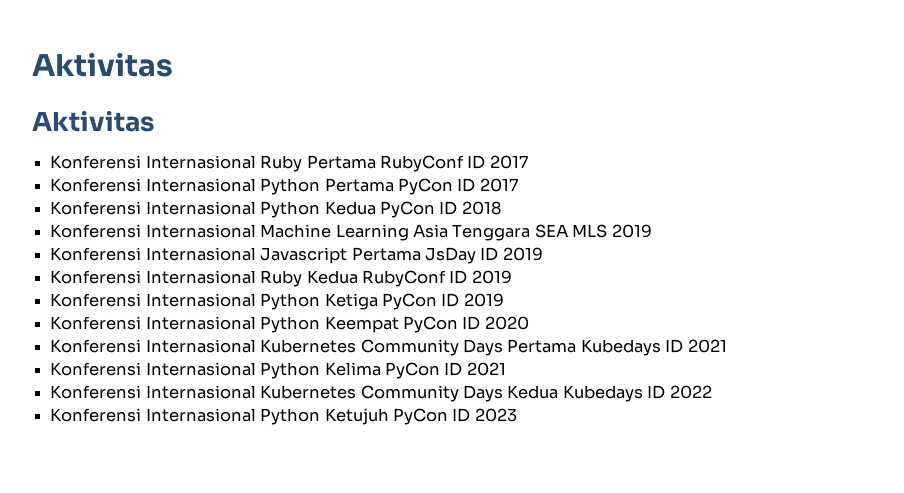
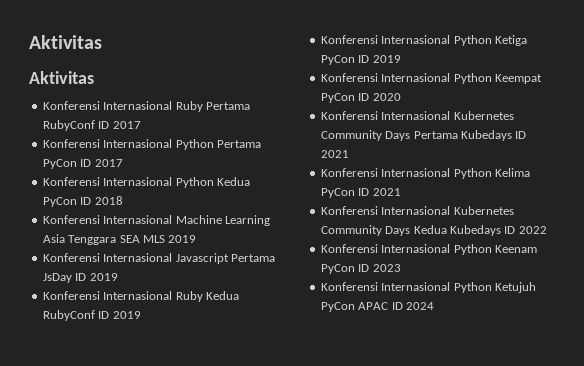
- Konferensi Internasional Python Ketujuh PyCon ID 2023
+ Konferensi Internasional Python Keenam PyCon ID 2023
+ Konferensi Internasional Python Ketujuh PyCon APAC ID 2024

